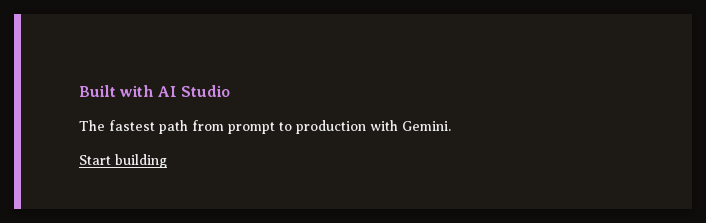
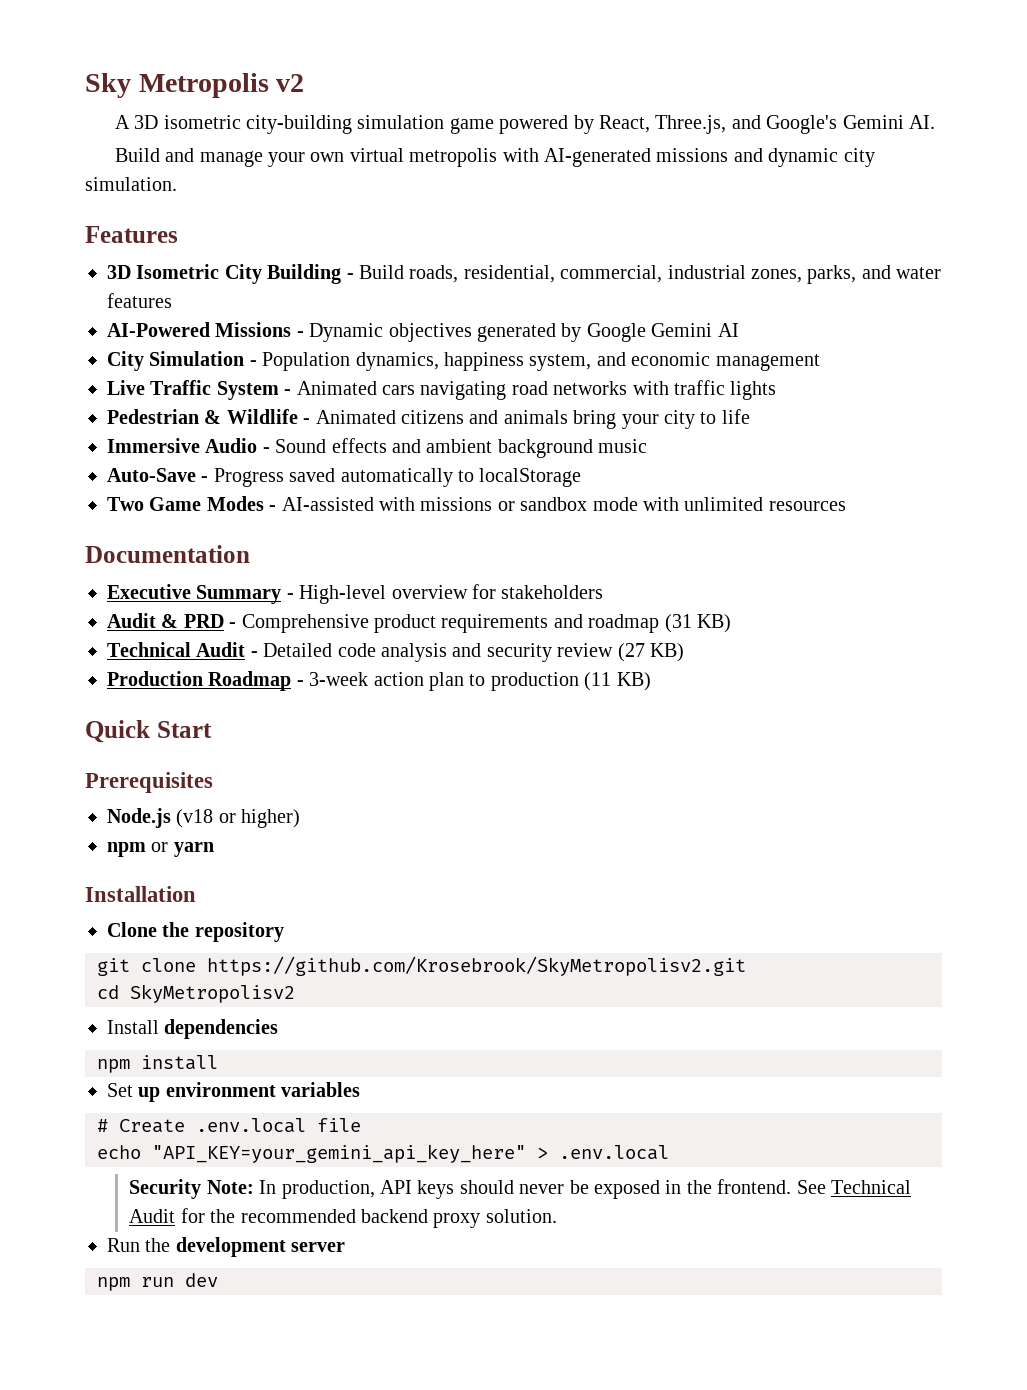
- Built with AI Studio
- The fastest path from prompt to production with Gemini.
- Start building
+ Sky Metropolis v2
+ A 3D isometric city-building simulation game powered by React, Three.js, and Google's Gemini AI.
+ Build and manage your own virtual metropolis with AI-generated missions and dynamic city simulation.
+ Features
+ 3D Isometric City Building - Build roads, residential, commercial, industrial zones, parks, and water features
+ AI-Powered Missions - Dynamic objectives generated by Google Gemini AI
+ City Simulation - Population dynamics, happiness system, and economic management
+ Live Traffic System - Animated cars navigating road networks with traffic lights
+ Pedestrian & Wildlife - Animated citizens and animals bring your city to life
+ Immersive Audio - Sound effects and ambient background music
+ Auto-Save - Progress saved automatically to localStorage
+ Two Game Modes - AI-assisted with missions or sandbox mode with unlimited resources
+ Documentation
+ Executive Summary - High-level overview for stakeholders
+ Audit & PRD - Comprehensive product requirements and roadmap (31 KB)
+ Technical Audit - Detailed code analysis and security review (27 KB)
+ Production Roadmap - 3-week action plan to production (11 KB)
+ Quick Start
+ Prerequisites
+ Node.js (v18 or higher)
+ npm or yarn
+ Installation
+ Clone the repository
+ git clone https://github.com/Krosebrook/SkyMetropolisv2.git
+ cd SkyMetropolisv2
+ Install dependencies
+ npm install
+ Set up environment variables
+ # Create .env.local file
+ echo "API_KEY=your_gemini_api_key_here" > .env.local
+ Security Note: In production, API keys should never be exposed in the frontend. See Technical Audit for the recommended backend proxy solution.
+ Run the development server
+ npm run dev

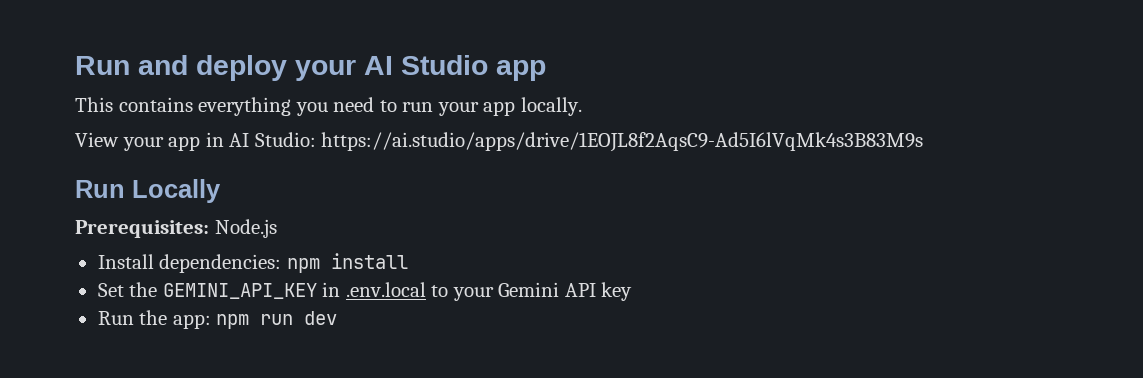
- Sky Metropolis v2
- A 3D isometric city-building simulation game powered by React, Three.js, and Google's Gemini AI.
- Build and manage your own virtual metropolis with AI-generated missions and dynamic city simulation.
- Features
- 3D Isometric City Building - Build roads, residential, commercial, industrial zones, parks, and water features
- AI-Powered Missions - Dynamic objectives generated by Google Gemini AI
- City Simulation - Population dynamics, happiness system, and economic management
- Live Traffic System - Animated cars navigating road networks with traffic lights
- Pedestrian & Wildlife - Animated citizens and animals bring your city to life
- Immersive Audio - Sound effects and ambient background music
- Auto-Save - Progress saved automatically to localStorage
- Two Game Modes - AI-assisted with missions or sandbox mode with unlimited resources
- Documentation
- Executive Summary - High-level overview for stakeholders
- Audit & PRD - Comprehensive product requirements and roadmap (31 KB)
- Technical Audit - Detailed code analysis and security review (27 KB)
- Production Roadmap - 3-week action plan to production (11 KB)
- Quick Start
- Prerequisites
- Node.js (v18 or higher)
- npm or yarn
- Installation
- Clone the repository
- git clone https://github.com/Krosebrook/SkyMetropolisv2.git
- cd SkyMetropolisv2
+ Run and deploy your AI Studio app
+ This contains everything you need to run your app locally.
+ View your app in AI Studio: https://ai.studio/apps/drive/1EOJL8f2AqsC9-Ad5I6lVqMk4s3B83M9s
+ Run Locally
+ Prerequisites: Node.js
- Install dependencies
- npm install
+ Install dependencies: npm install
- Set up environment variables
- # Create .env.local file
- echo "API_KEY=your_gemini_api_key_here" > .env.local
- Security Note: In production, API keys should never be exposed in the frontend. See Technical Audit for the recommended backend proxy solution.
+ Set the GEMINI_API_KEY in .env.local to your Gemini API key
- Run the development server
- npm run dev
+ Run the app: npm run dev

